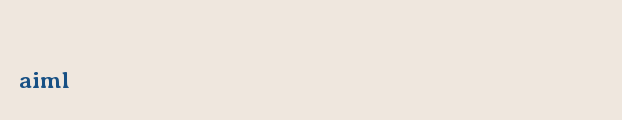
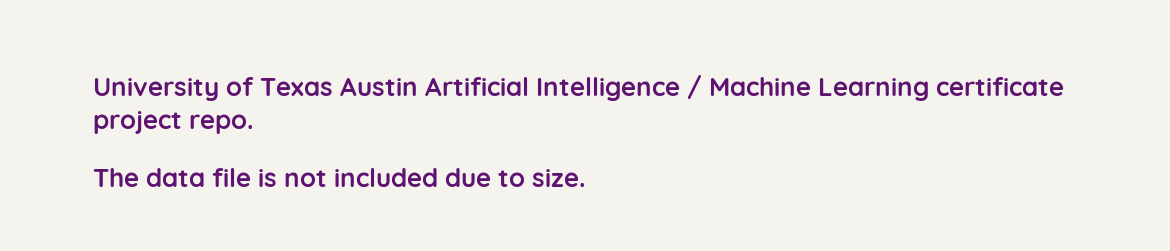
- aiml
+ University of Texas Austin Artificial Intelligence / Machine Learning certificate project repo.
+ The data file is not included due to size.

